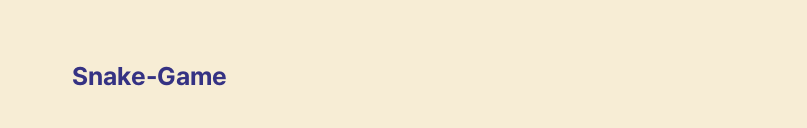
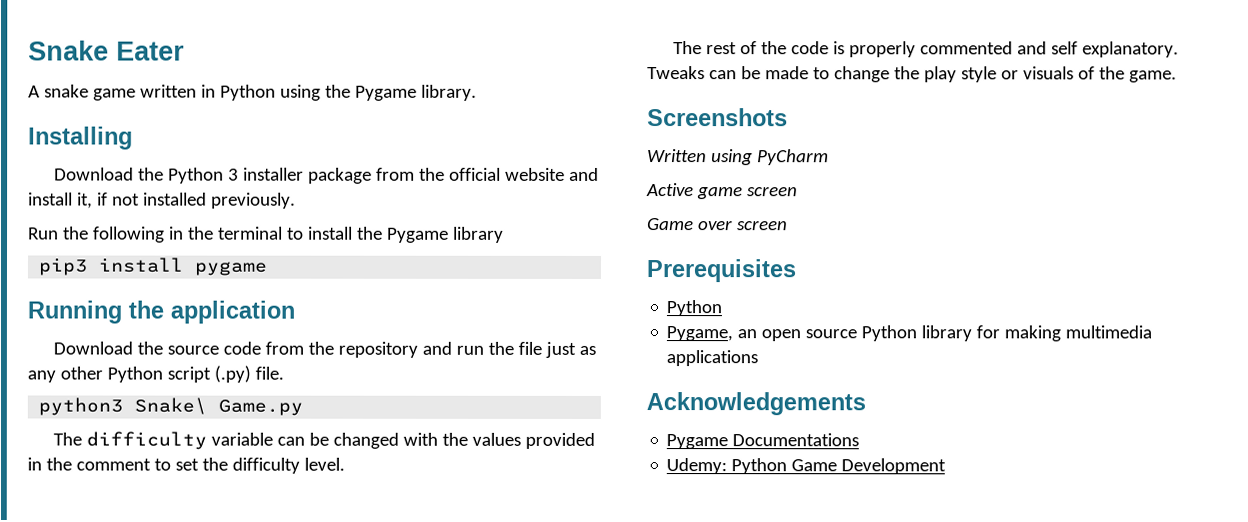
- Snake-Game
+ Snake Eater
+ A snake game written in Python using the Pygame library.
+ Installing
+ Download the Python 3 installer package from the official website and install it, if not installed previously.
+ Run the following in the terminal to install the Pygame library
+ pip3 install pygame
+ Running the application
+ Download the source code from the repository and run the file just as any other Python script (.py) file.
+ python3 Snake\ Game.py
+ The difficulty variable can be changed with the values provided in the comment to set the difficulty level.
+ The rest of the code is properly commented and self explanatory. Tweaks can be made to change the play style or visuals of the game.
+ Screenshots
+ Written using PyCharm
+ Active game screen
+ Game over screen
+ Prerequisites
+ Python
+ Pygame, an open source Python library for making multimedia applications
+ Acknowledgements
+ Pygame Documentations
+ Udemy: Python Game Development

